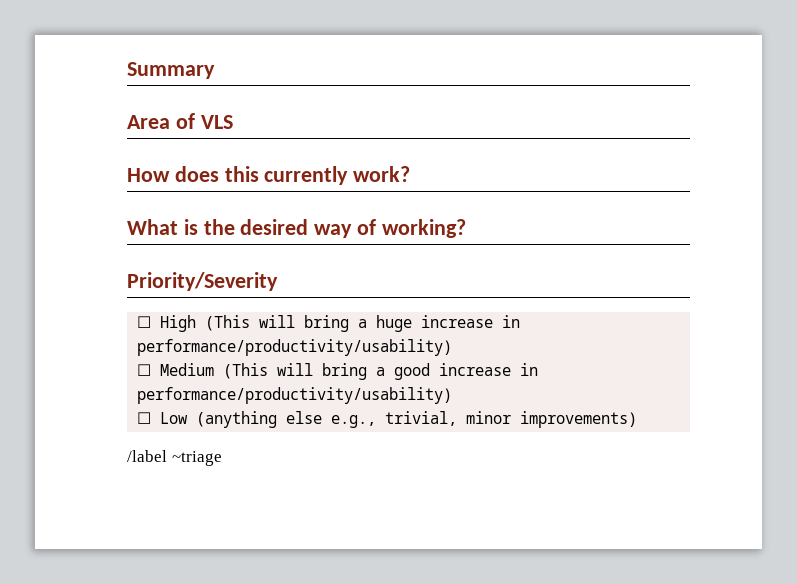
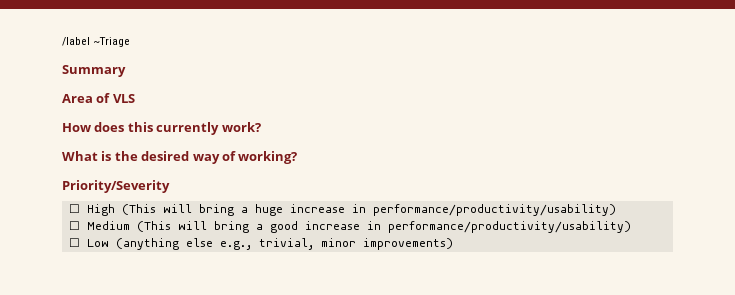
+ /label ~Triage
- /label ~triage

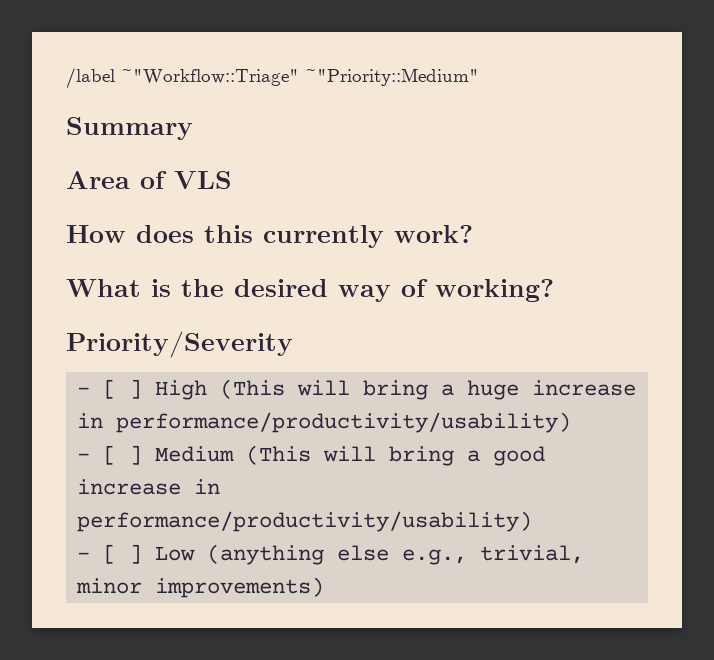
- /label ~Triage
+ /label ~"Workflow::Triage" ~"Priority::Medium"
- ☐ High (This will bring a huge increase in performance/productivity/usability)
+ - [ ] High (This will bring a huge increase in performance/productivity/usability)
- ☐ Medium (This will bring a good increase in performance/productivity/usability)
+ - [ ] Medium (This will bring a good increase in performance/productivity/usability)
- ☐ Low (anything else e.g., trivial, minor improvements)
+ - [ ] Low (anything else e.g., trivial, minor improvements)

